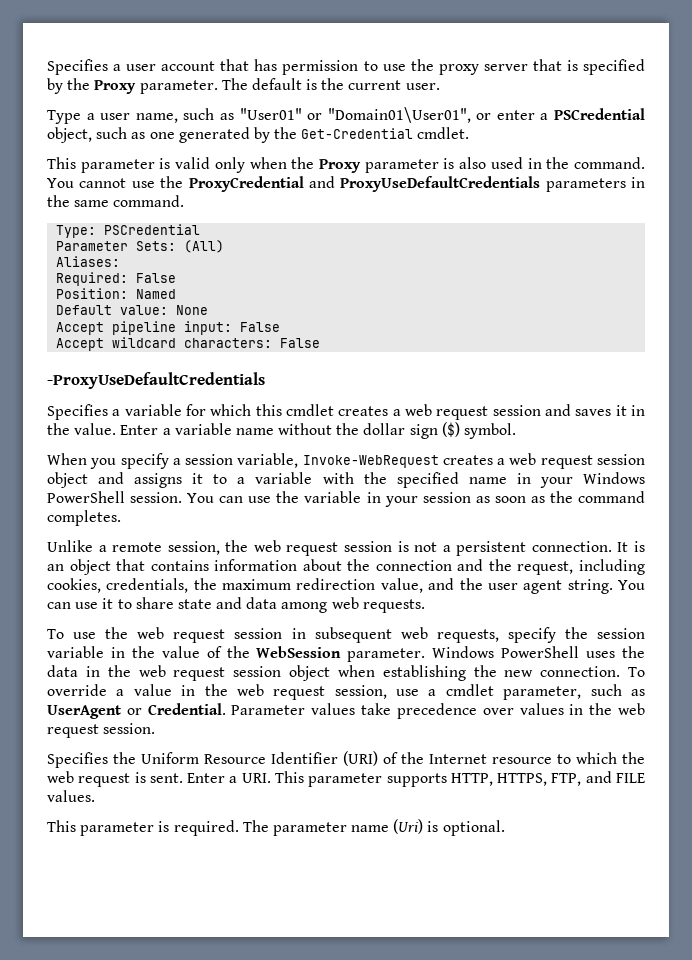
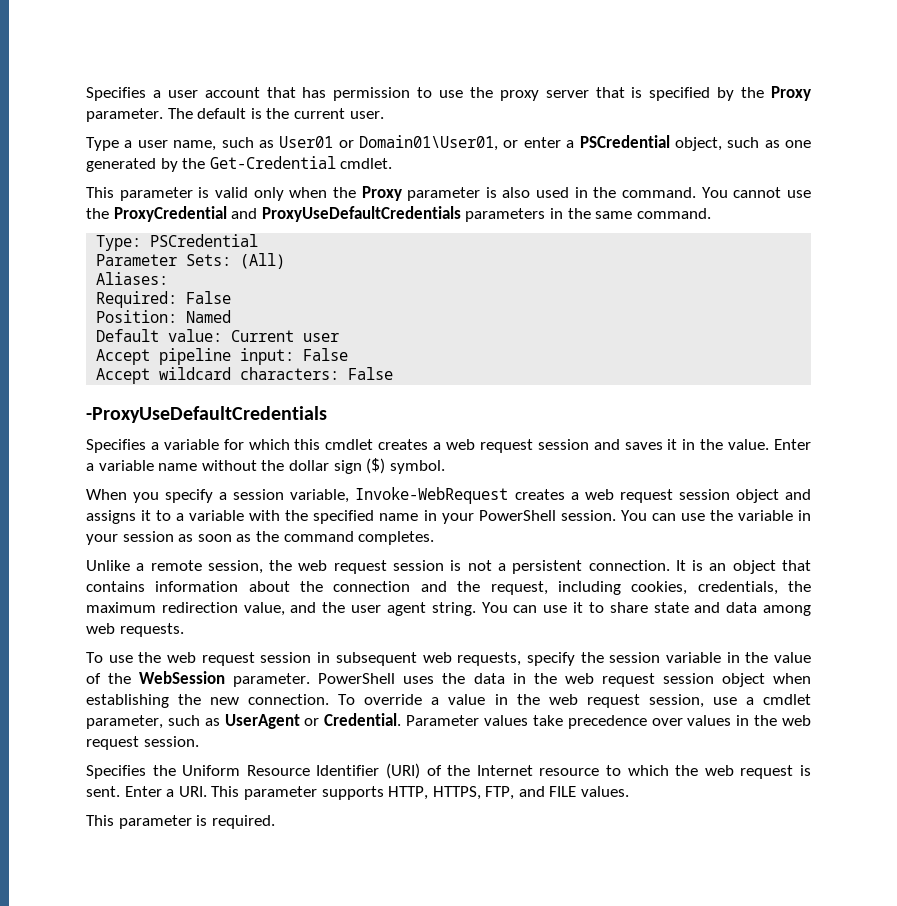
- Type a user name, such as "User01" or "Domain01\User01", or enter a PSCredential object, such as one generated by the Get-Credential cmdlet.
+ Type a user name, such as User01 or Domain01\User01, or enter a PSCredential object, such as one generated by the Get-Credential cmdlet.
- Default value: None
+ Default value: Current user
- When you specify a session variable, Invoke-WebRequest creates a web request session object and assigns it to a variable with the specified name in your Windows PowerShell session.
+ When you specify a session variable, Invoke-WebRequest creates a web request session object and assigns it to a variable with the specified name in your PowerShell session.
- Windows PowerShell uses the data in the web request session object when establishing the new connection.
+ PowerShell uses the data in the web request session object when establishing the new connection.
- The parameter name (Uri) is optional.

